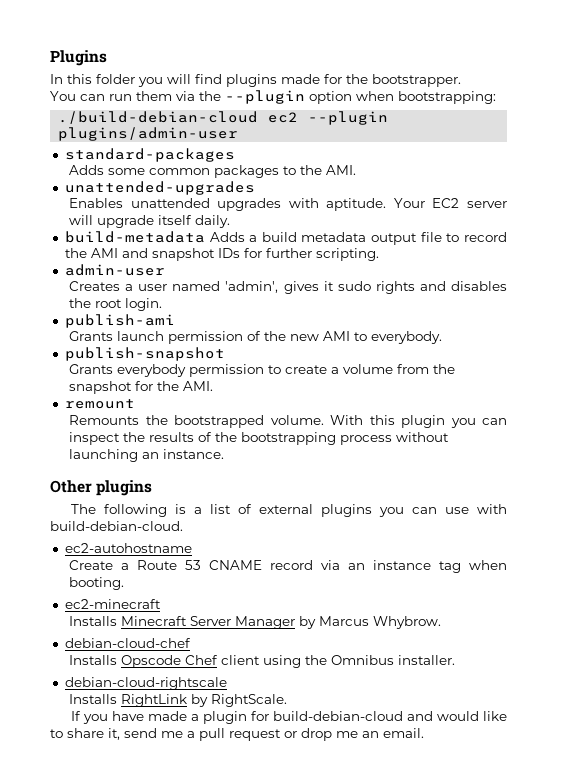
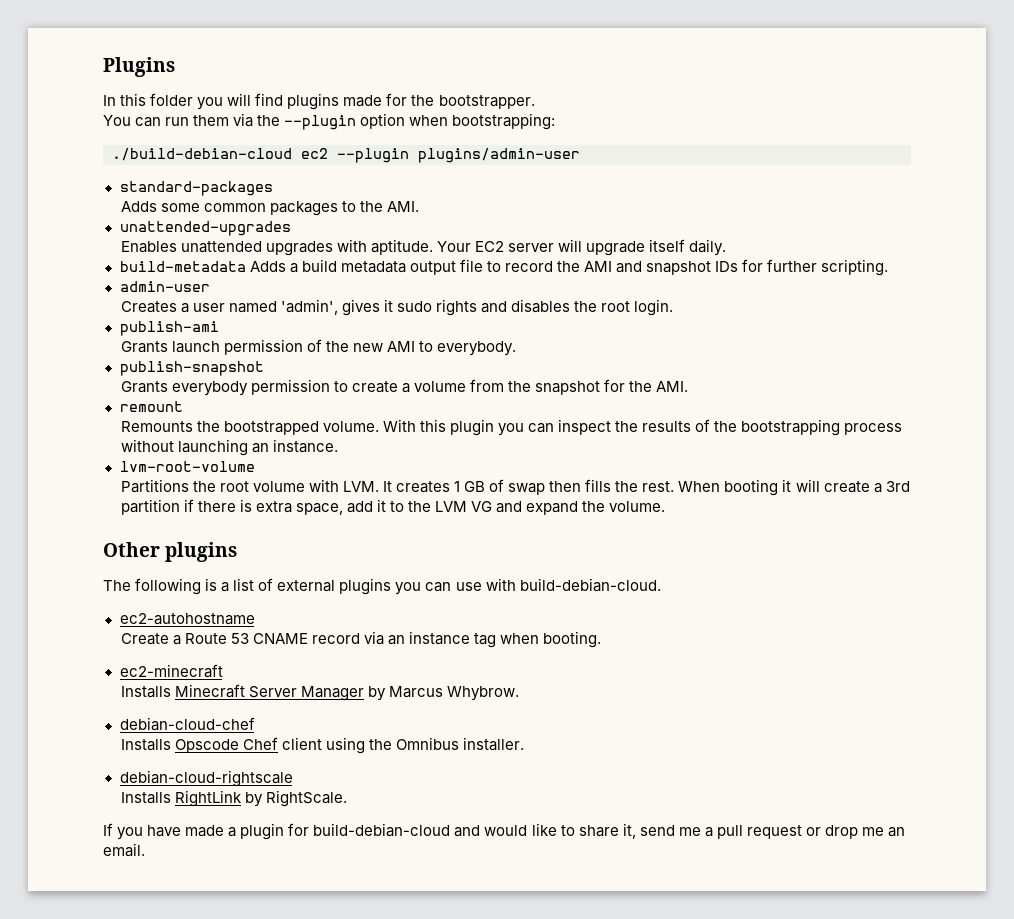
+ lvm-root-volume
+ Partitions the root volume with LVM. It creates 1 GB of swap then fills the rest. When booting it will create a 3rd partition if there is extra space, add it to the LVM VG and expand the volume.

